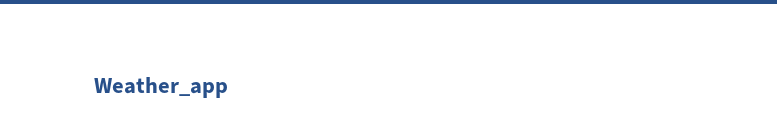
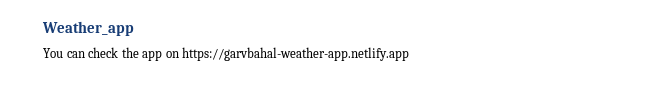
+ You can check the app on https://garvbahal-weather-app.netlify.app

